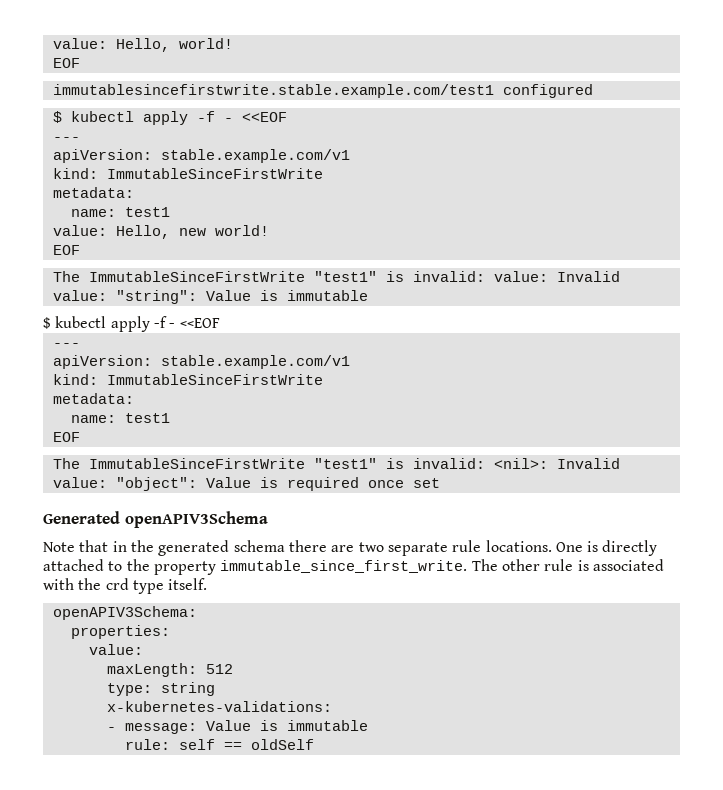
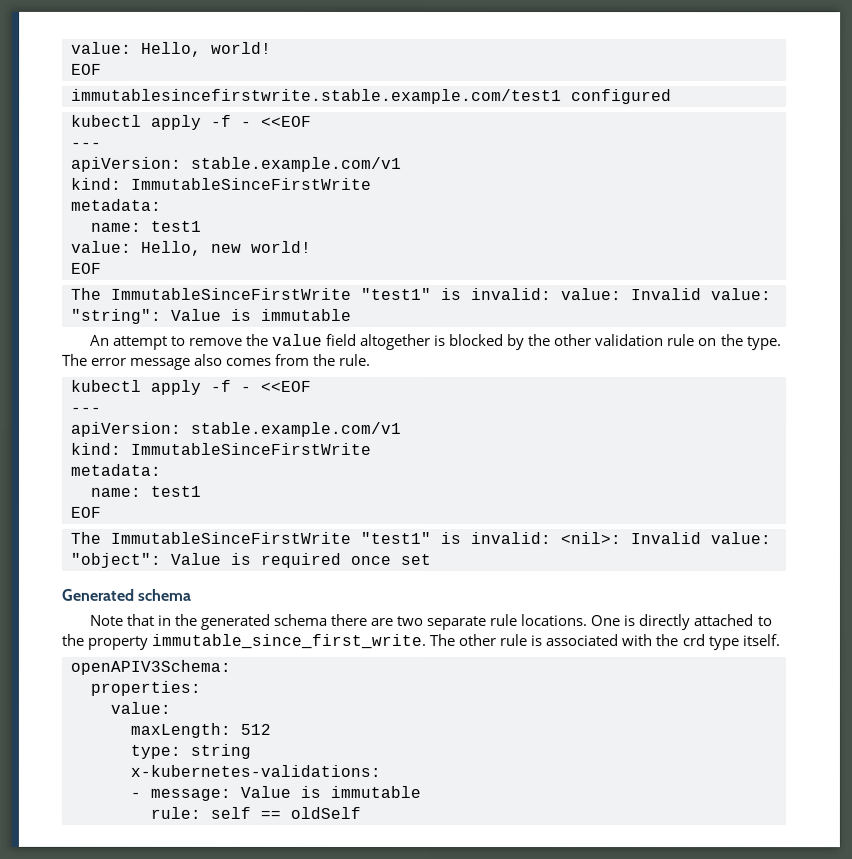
  immutablesincefirstwrite.stable.example.com/test1 configured
- $ kubectl apply -f - <<EOF
+ kubectl apply -f - <<EOF
  The ImmutableSinceFirstWrite "test1" is invalid: value: Invalid value: "string": Value is immutable
- $ kubectl apply -f - <<EOF
+ An attempt to remove the value field altogether is blocked by the other validation rule on the type. The error message also comes from the rule.
+ kubectl apply -f - <<EOF
- Generated openAPIV3Schema
+ Generated schema

